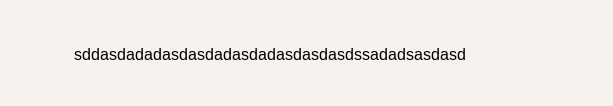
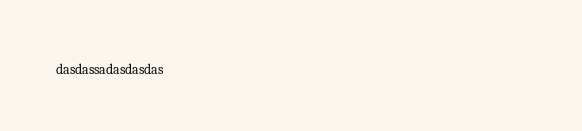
- sddasdadadasdasdadasdadasdasdasdssadadsasdasd
+ dasdassadasdasdas

